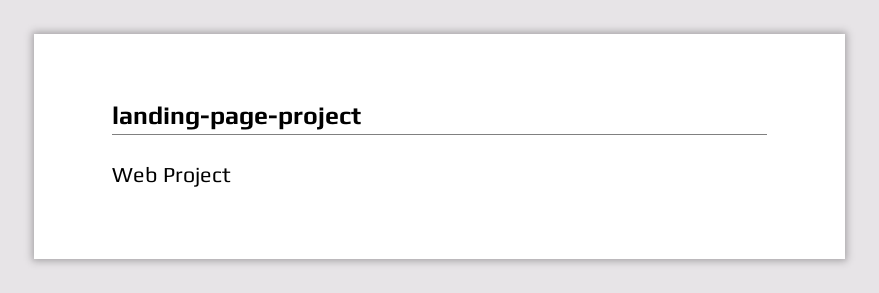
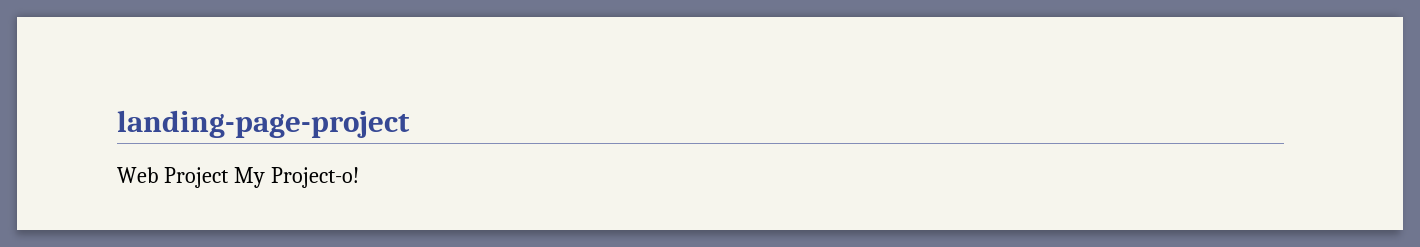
- Web Project
+ Web Project My Project-o!

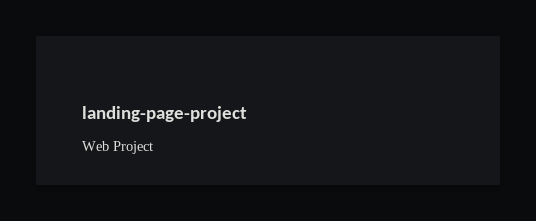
- Web Project My Project-o!
+ Web Project

